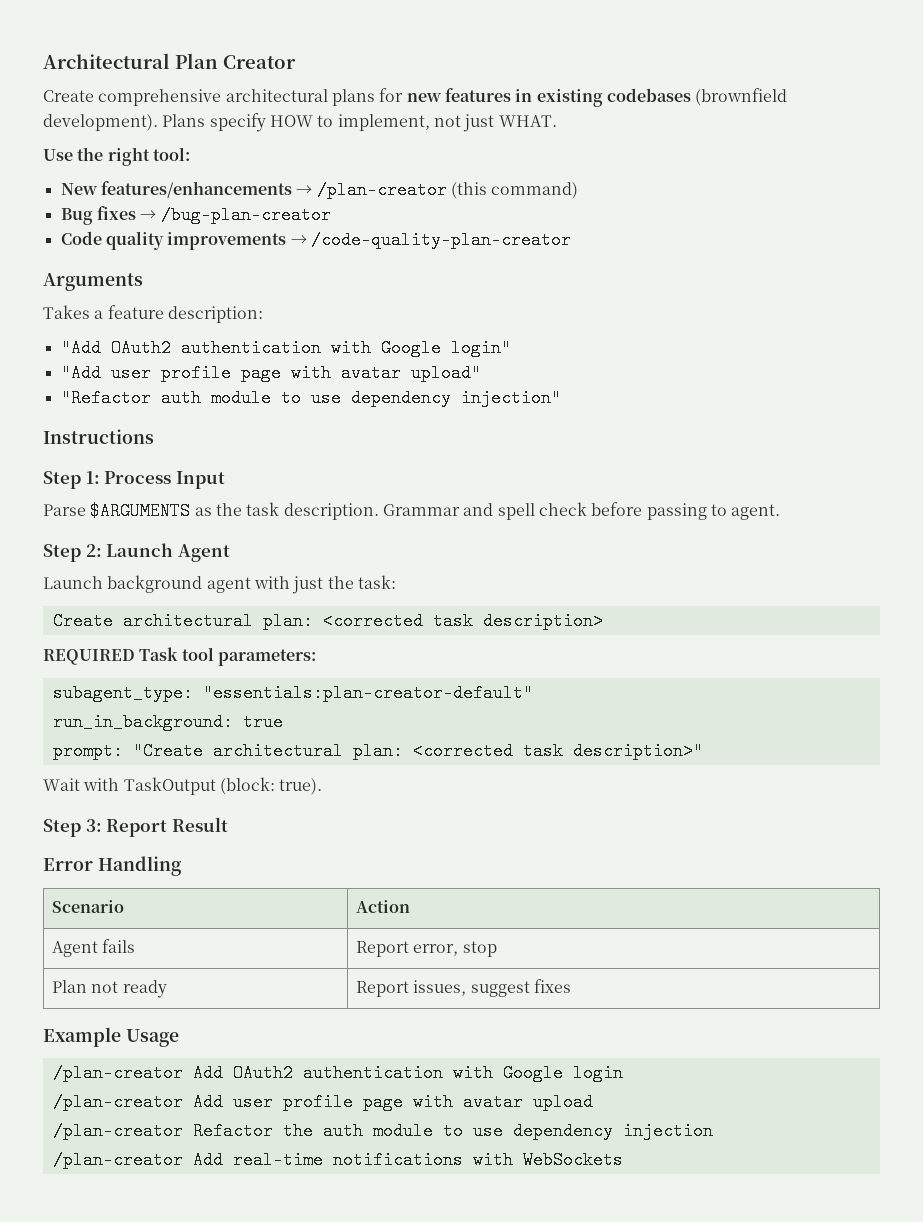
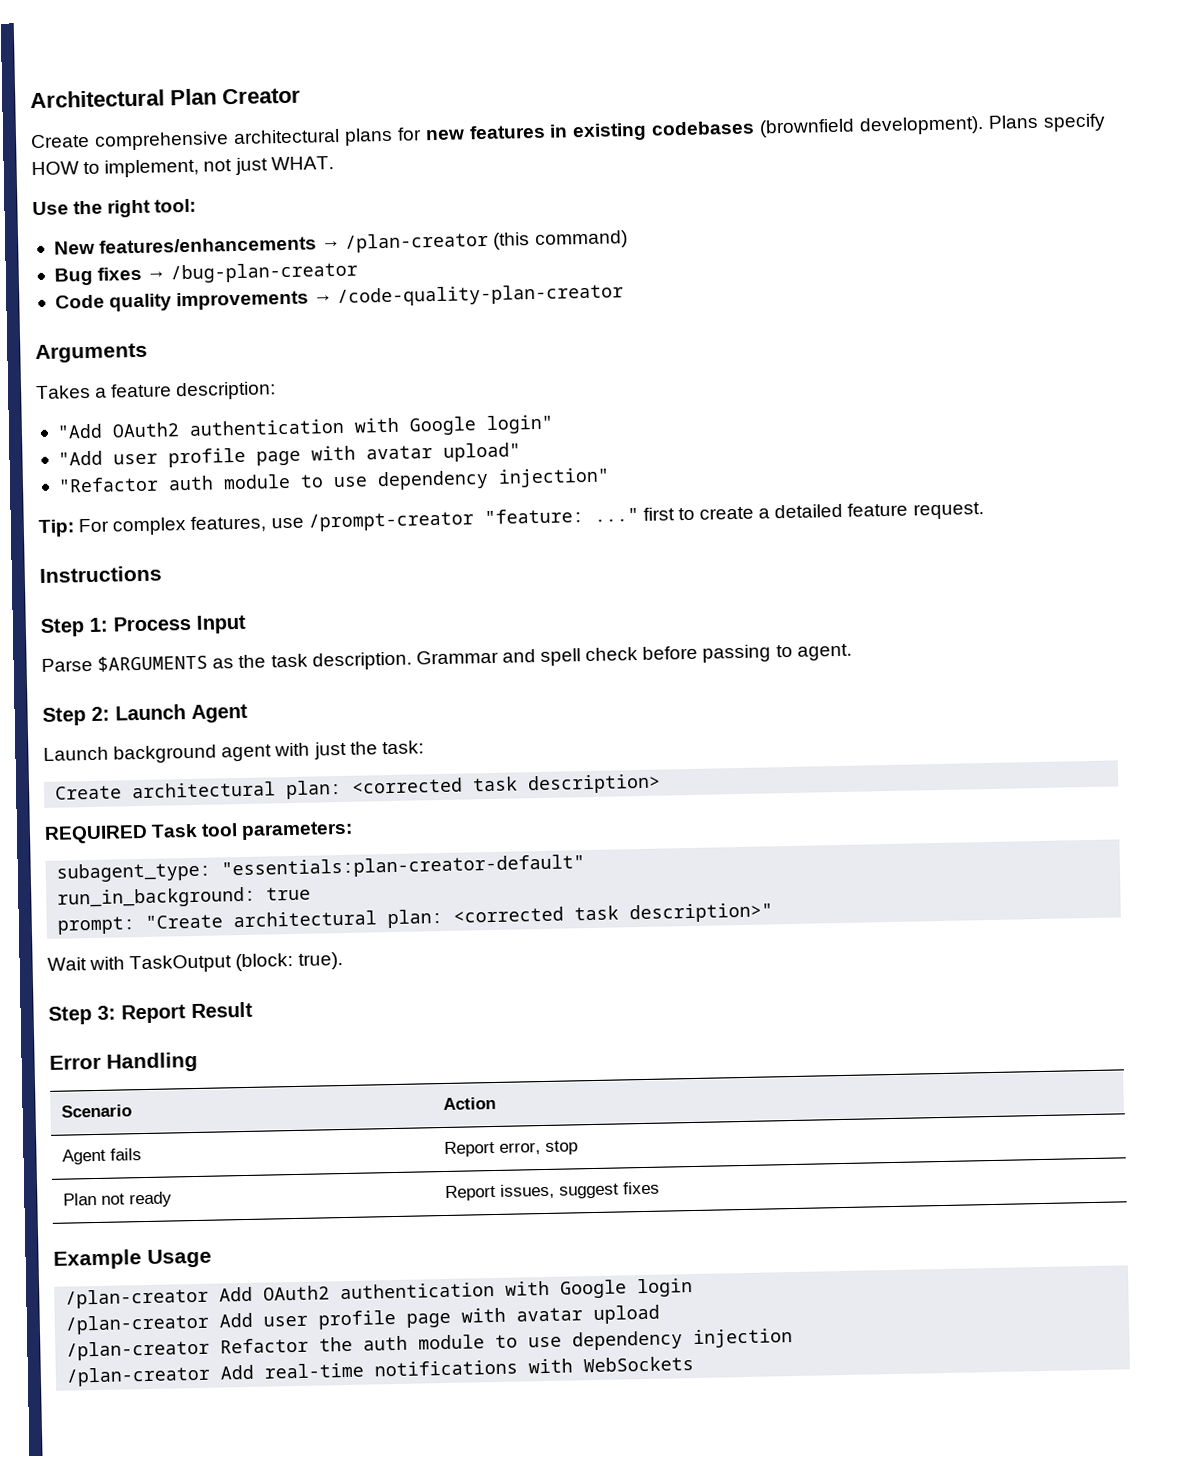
+ Tip: For complex features, use /prompt-creator "feature: ..." first to create a detailed feature request.

